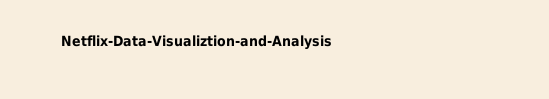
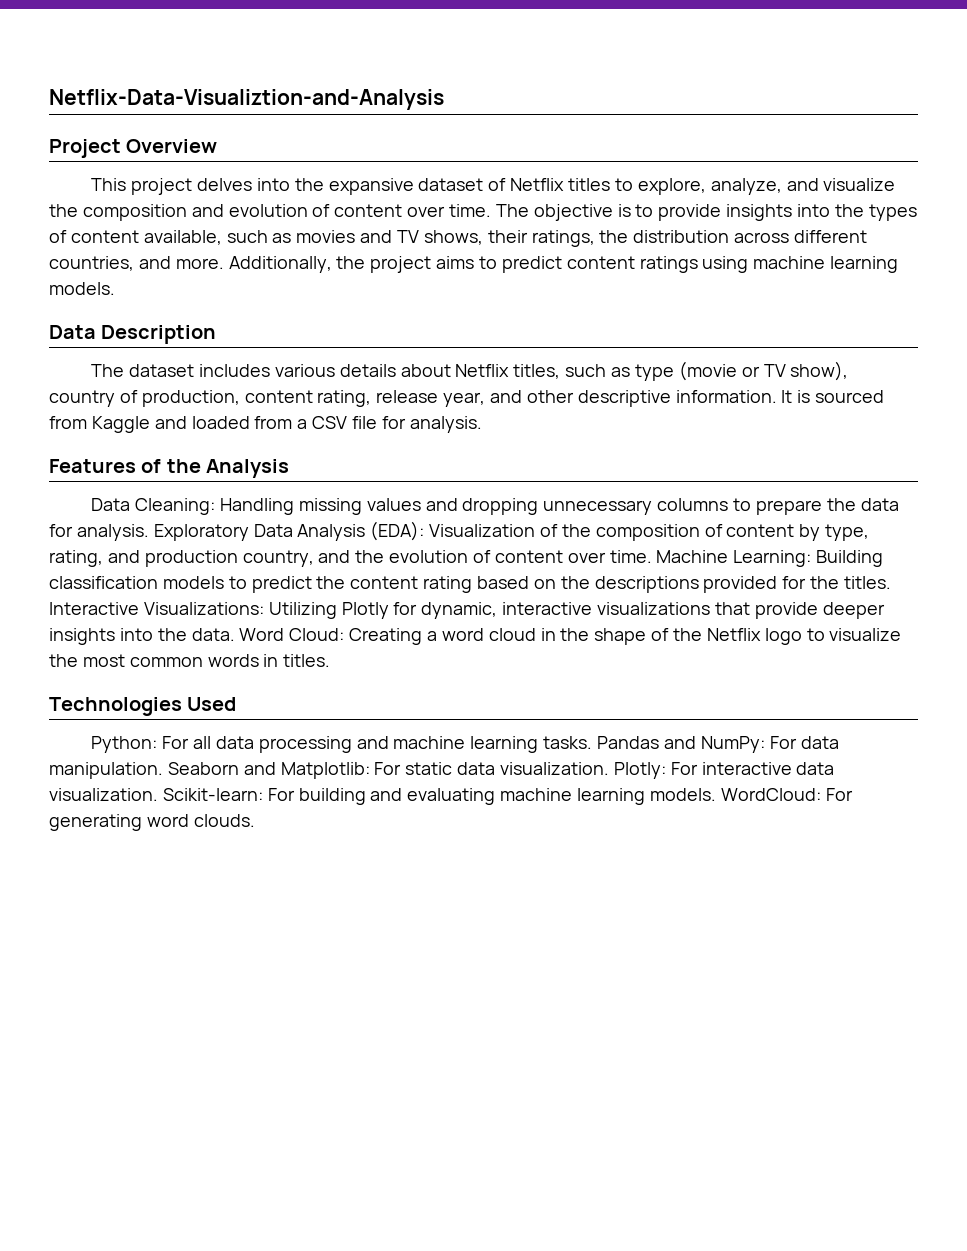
+ Project Overview
+ This project delves into the expansive dataset of Netflix titles to explore, analyze, and visualize the composition and evolution of content over time. The objective is to provide insights into the types of content available, such as movies and TV shows, their ratings, the distribution across different countries, and more. Additionally, the project aims to predict content ratings using machine learning models.
+ Data Description
+ The dataset includes various details about Netflix titles, such as type (movie or TV show), country of production, content rating, release year, and other descriptive information. It is sourced from Kaggle and loaded from a CSV file for analysis.
+ Features of the Analysis
+ Data Cleaning: Handling missing values and dropping unnecessary columns to prepare the data for analysis. Exploratory Data Analysis (EDA): Visualization of the composition of content by type, rating, and production country, and the evolution of content over time. Machine Learning: Building classification models to predict the content rating based on the descriptions provided for the titles. Interactive Visualizations: Utilizing Plotly for dynamic, interactive visualizations that provide deeper insights into the data. Word Cloud: Creating a word cloud in the shape of the Netflix logo to visualize the most common words in titles.
+ Technologies Used
+ Python: For all data processing and machine learning tasks. Pandas and NumPy: For data manipulation. Seaborn and Matplotlib: For static data visualization. Plotly: For interactive data visualization. Scikit-learn: For building and evaluating machine learning models. WordCloud: For generating word clouds.

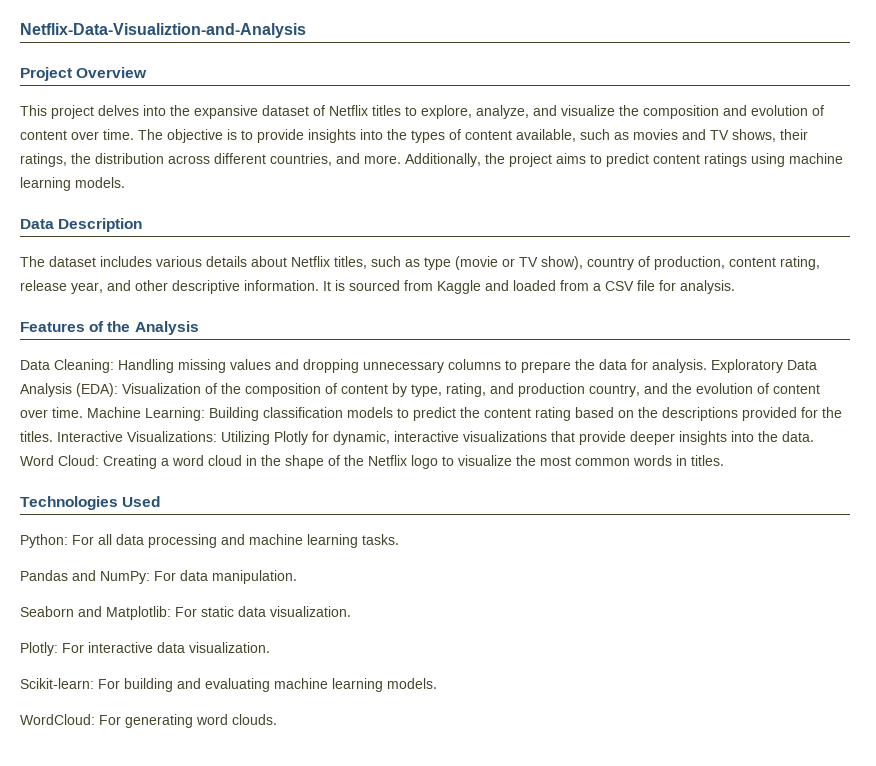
- Python: For all data processing and machine learning tasks. Pandas and NumPy: For data manipulation. Seaborn and Matplotlib: For static data visualization. Plotly: For interactive data visualization. Scikit-learn: For building and evaluating machine learning models. WordCloud: For generating word clouds.
+ Python: For all data processing and machine learning tasks.
+ Pandas and NumPy: For data manipulation.
+ Seaborn and Matplotlib: For static data visualization.
+ Plotly: For interactive data visualization.
+ Scikit-learn: For building and evaluating machine learning models.
+ WordCloud: For generating word clouds.

